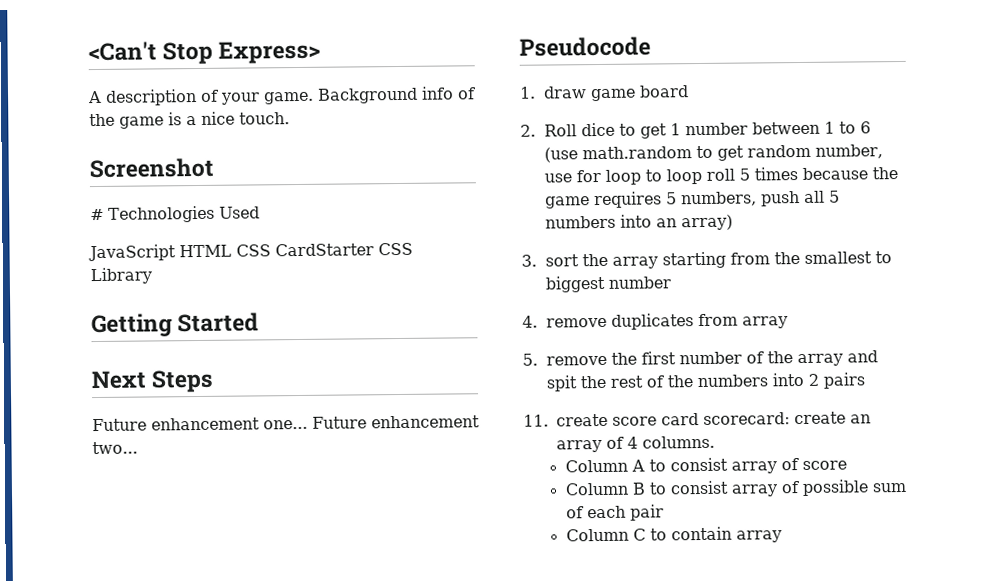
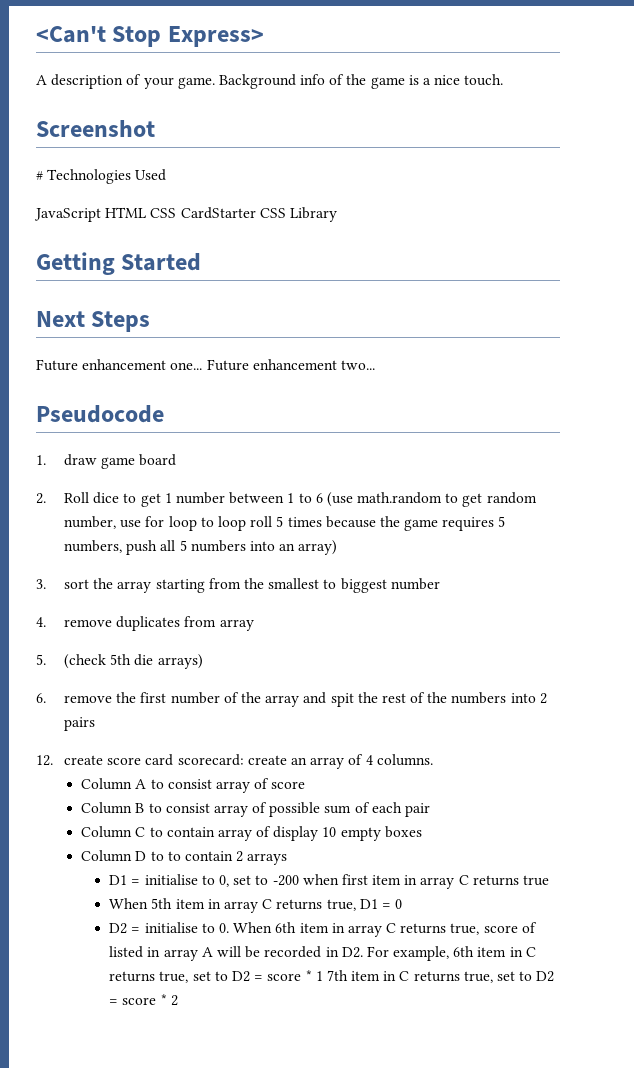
- 5. remove the first number of the array and spit the rest of the numbers into 2 pairs
+ 5. (check 5th die arrays)
+ 6. remove the first number of the array and spit the rest of the numbers into 2 pairs
- 11. create score card scorecard: create an array of 4 columns.
+ 12. create score card scorecard: create an array of 4 columns.
- Column C to contain array
+ Column C to contain array of display 10 empty boxes
+ Column D to to contain 2 arrays
+ D1 = initialise to 0, set to -200 when first item in array C returns true
+ When 5th item in array C returns true, D1 = 0
+ D2 = initialise to 0. When 6th item in array C returns true, score of listed in array A will be recorded in D2. For example, 6th item in C returns true, set to D2 = score * 1 7th item in C returns true, set to D2 = score * 2

